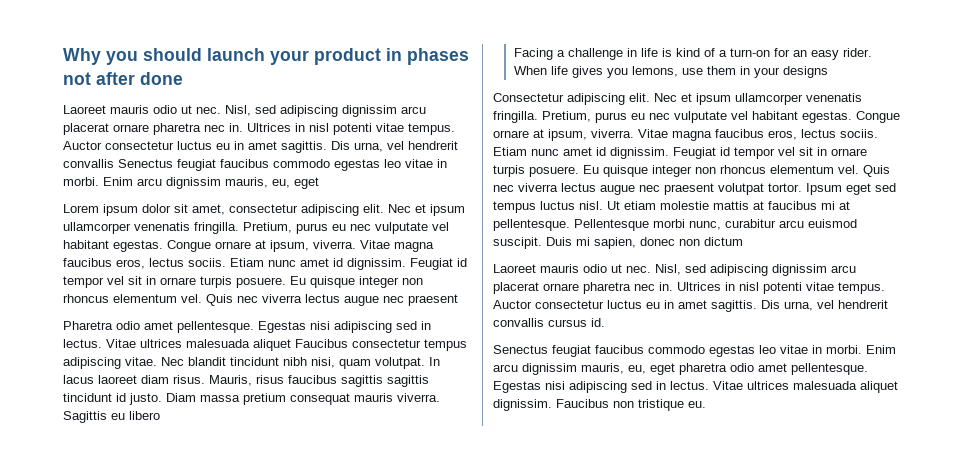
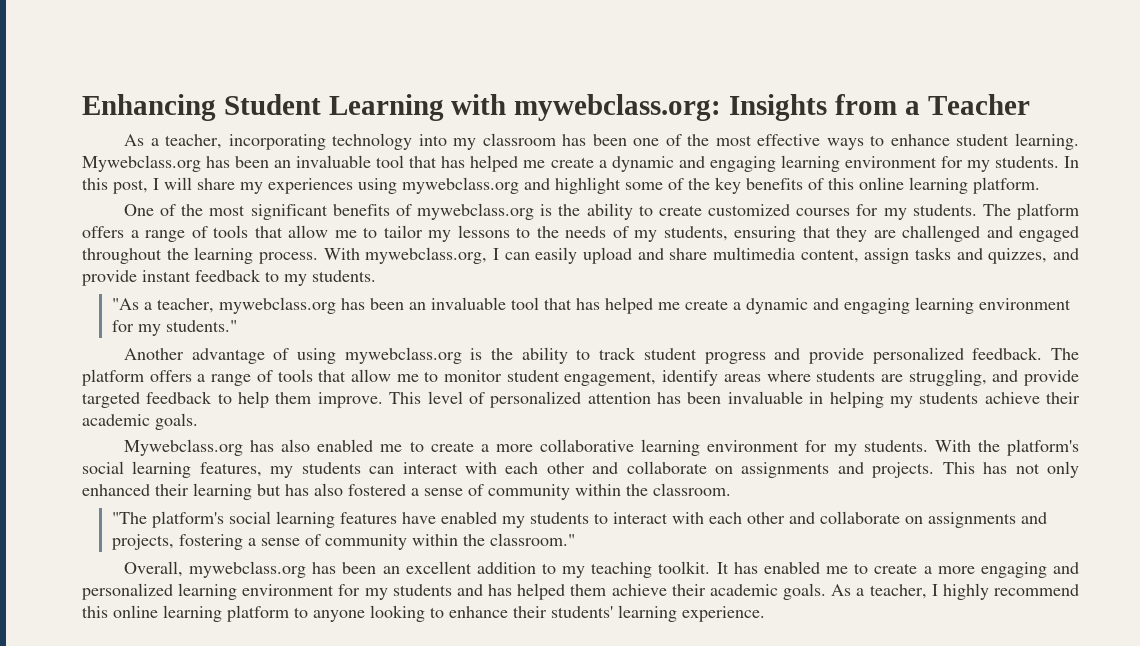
- Why you should launch your product in phases not after done
- Laoreet mauris odio ut nec. Nisl, sed adipiscing dignissim arcu placerat ornare pharetra nec in. Ultrices in nisl potenti vitae tempus. Auctor consectetur luctus eu in amet sagittis. Dis urna, vel hendrerit convallis Senectus feugiat faucibus commodo egestas leo vitae in morbi. Enim arcu dignissim mauris, eu, eget
- Lorem ipsum dolor sit amet, consectetur adipiscing elit. Nec et ipsum ullamcorper venenatis fringilla. Pretium, purus eu nec vulputate vel habitant egestas. Congue ornare at ipsum, viverra. Vitae magna faucibus eros, lectus sociis. Etiam nunc amet id dignissim. Feugiat id tempor vel sit in ornare turpis posuere. Eu quisque integer non rhoncus elementum vel. Quis nec viverra lectus augue nec praesent
- Pharetra odio amet pellentesque. Egestas nisi adipiscing sed in lectus. Vitae ultrices malesuada aliquet Faucibus consectetur tempus adipiscing vitae. Nec blandit tincidunt nibh nisi, quam volutpat. In lacus laoreet diam risus. Mauris, risus faucibus sagittis sagittis tincidunt id justo. Diam massa pretium consequat mauris viverra. Sagittis eu libero
- Facing a challenge in life is kind of a turn-on for an easy rider. When life gives you lemons, use them in your designs
- Consectetur adipiscing elit. Nec et ipsum ullamcorper venenatis fringilla. Pretium, purus eu nec vulputate vel habitant egestas. Congue ornare at ipsum, viverra. Vitae magna faucibus eros, lectus sociis. Etiam nunc amet id dignissim. Feugiat id tempor vel sit in ornare turpis posuere. Eu quisque integer non rhoncus elementum vel. Quis nec viverra lectus augue nec praesent volutpat tortor. Ipsum eget sed tempus luctus nisl. Ut etiam molestie mattis at faucibus mi at pellentesque. Pellentesque morbi nunc, curabitur arcu euismod suscipit. Duis mi sapien, donec non dictum
- Laoreet mauris odio ut nec. Nisl, sed adipiscing dignissim arcu placerat ornare pharetra nec in. Ultrices in nisl potenti vitae tempus. Auctor consectetur luctus eu in amet sagittis. Dis urna, vel hendrerit convallis cursus id.
- Senectus feugiat faucibus commodo egestas leo vitae in morbi. Enim arcu dignissim mauris, eu, eget pharetra odio amet pellentesque. Egestas nisi adipiscing sed in lectus. Vitae ultrices malesuada aliquet dignissim. Faucibus non tristique eu.
+ Enhancing Student Learning with mywebclass.org: Insights from a Teacher
+ As a teacher, incorporating technology into my classroom has been one of the most effective ways to enhance student learning. Mywebclass.org has been an invaluable tool that has helped me create a dynamic and engaging learning environment for my students. In this post, I will share my experiences using mywebclass.org and highlight some of the key benefits of this online learning platform.
+ One of the most significant benefits of mywebclass.org is the ability to create customized courses for my students. The platform offers a range of tools that allow me to tailor my lessons to the needs of my students, ensuring that they are challenged and engaged throughout the learning process. With mywebclass.org, I can easily upload and share multimedia content, assign tasks and quizzes, and provide instant feedback to my students.
+ "As a teacher, mywebclass.org has been an invaluable tool that has helped me create a dynamic and engaging learning environment for my students."
+ Another advantage of using mywebclass.org is the ability to track student progress and provide personalized feedback. The platform offers a range of tools that allow me to monitor student engagement, identify areas where students are struggling, and provide targeted feedback to help them improve. This level of personalized attention has been invaluable in helping my students achieve their academic goals.
+ Mywebclass.org has also enabled me to create a more collaborative learning environment for my students. With the platform's social learning features, my students can interact with each other and collaborate on assignments and projects. This has not only enhanced their learning but has also fostered a sense of community within the classroom.
+ "The platform's social learning features have enabled my students to interact with each other and collaborate on assignments and projects, fostering a sense of community within the classroom."
+ Overall, mywebclass.org has been an excellent addition to my teaching toolkit. It has enabled me to create a more engaging and personalized learning environment for my students and has helped them achieve their academic goals. As a teacher, I highly recommend this online learning platform to anyone looking to enhance their students' learning experience.

